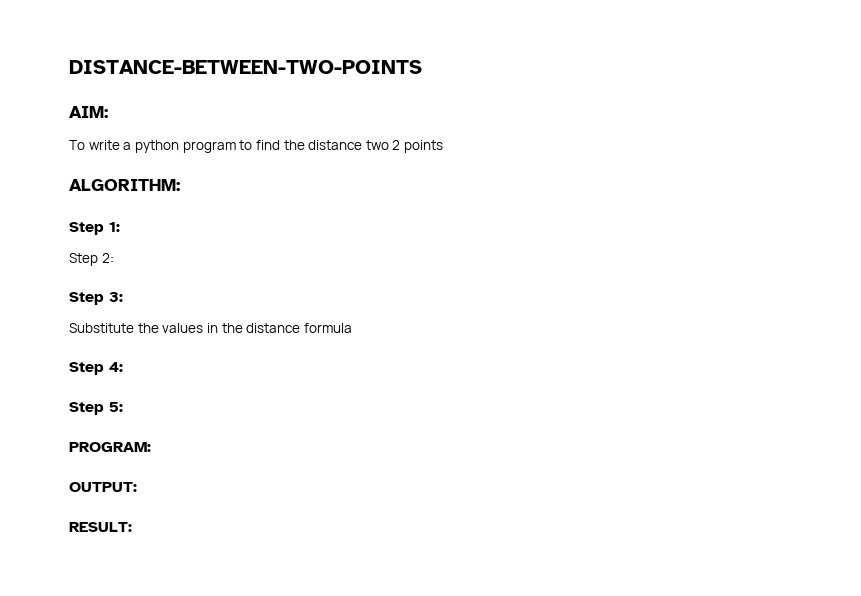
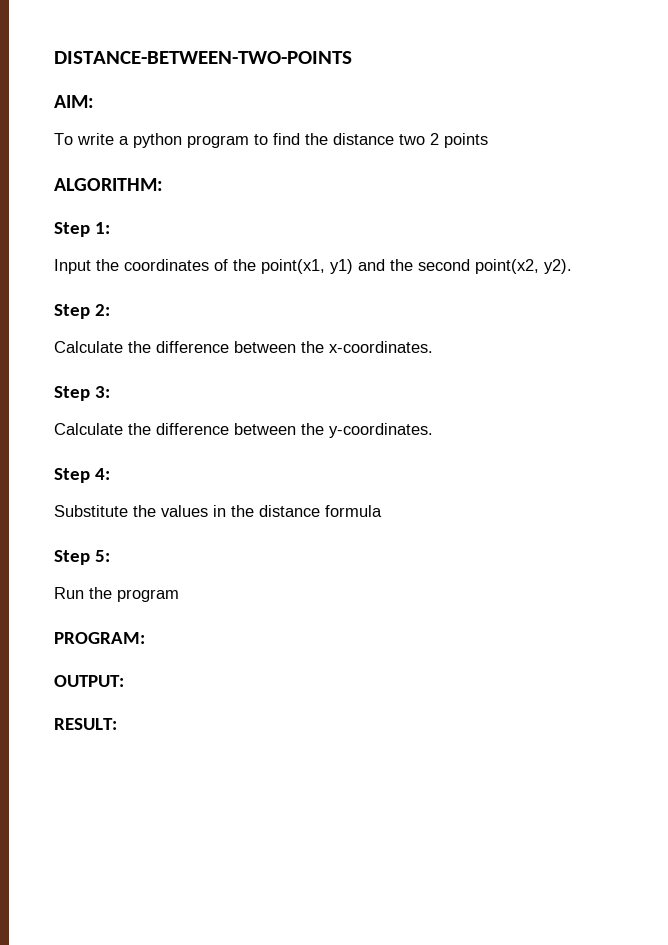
+ Input the coordinates of the point(x1, y1) and the second point(x2, y2).
  Step 2:
+ Calculate the difference between the x-coordinates.
  Step 3:
+ Calculate the difference between the y-coordinates.
+ Step 4:
- Step 4:
  Step 5:
+ Run the program

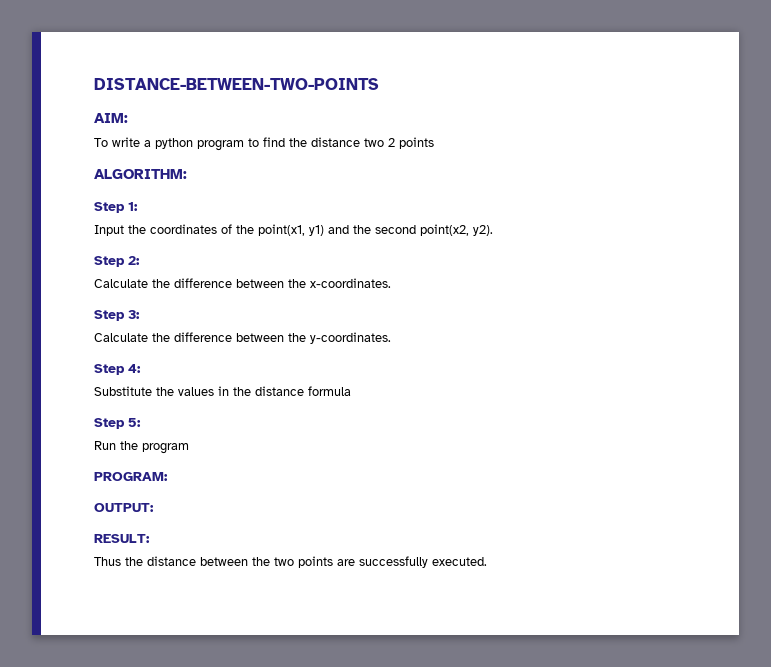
+ Thus the distance between the two points are successfully executed.

